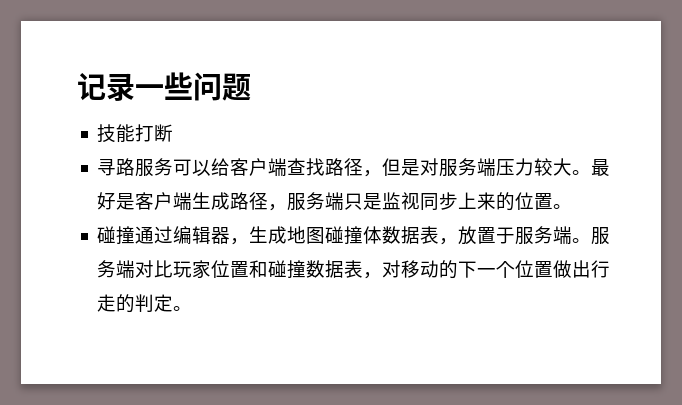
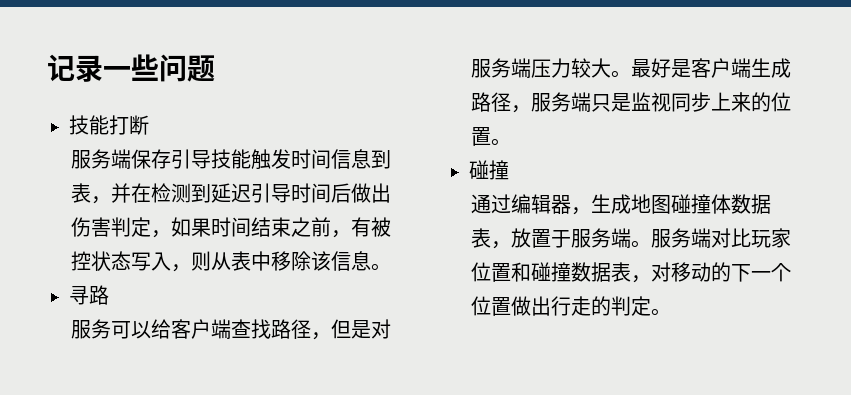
+ 服务端保存引导技能触发时间信息到表，并在检测到延迟引导时间后做出伤害判定，如果时间结束之前，有被控状态写入，则从表中移除该信息。
- 寻路服务可以给客户端查找路径，但是对服务端压力较大。
+ 寻路
+ 服务可以给客户端查找路径，但是对服务端压力较大。
  最好是客户端生成路径，服务端只是监视同步上来的位置。
- 碰撞通过编辑器，生成地图碰撞体数据表，放置于服务端。
+ 碰撞
+ 通过编辑器，生成地图碰撞体数据表，放置于服务端。

